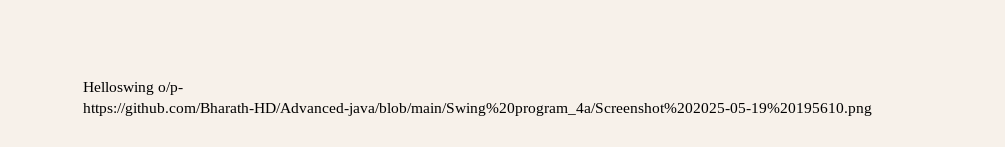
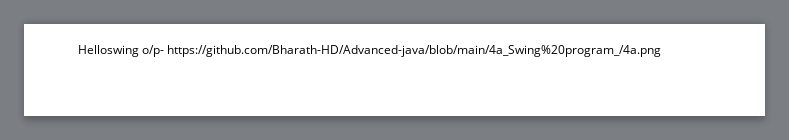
- Helloswing o/p- https://github.com/Bharath-HD/Advanced-java/blob/main/Swing%20program_4a/Screenshot%202025-05-19%20195610.png
+ Helloswing o/p- https://github.com/Bharath-HD/Advanced-java/blob/main/4a_Swing%20program_/4a.png

